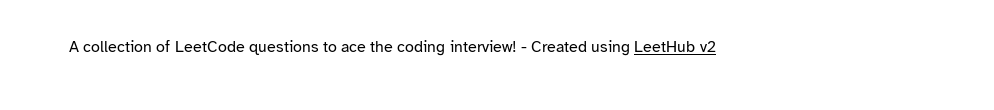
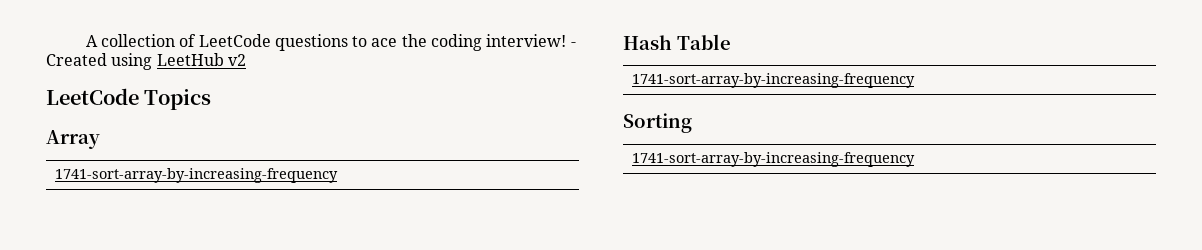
+ LeetCode Topics
+ Array
+ 1741-sort-array-by-increasing-frequency
+ Hash Table
+ 1741-sort-array-by-increasing-frequency
+ Sorting
+ 1741-sort-array-by-increasing-frequency

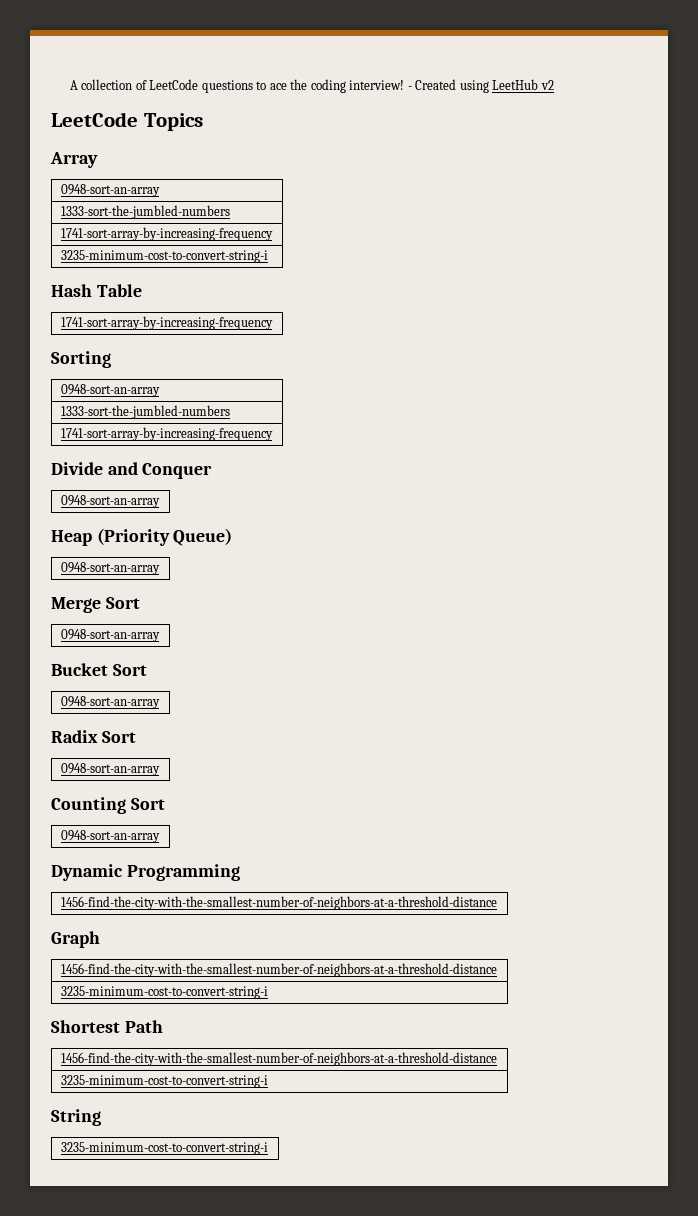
  Array
+ 0948-sort-an-array
+ 1333-sort-the-jumbled-numbers
  1741-sort-array-by-increasing-frequency
+ 3235-minimum-cost-to-convert-string-i
  Sorting
+ 0948-sort-an-array
+ 1333-sort-the-jumbled-numbers
  1741-sort-array-by-increasing-frequency
+ Divide and Conquer
+ 0948-sort-an-array
+ Heap (Priority Queue)
+ 0948-sort-an-array
+ Merge Sort
+ 0948-sort-an-array
+ Bucket Sort
+ 0948-sort-an-array
+ Radix Sort
+ 0948-sort-an-array
+ Counting Sort
+ 0948-sort-an-array
+ Dynamic Programming
+ 1456-find-the-city-with-the-smallest-number-of-neighbors-at-a-threshold-distance
+ Graph
+ 1456-find-the-city-with-the-smallest-number-of-neighbors-at-a-threshold-distance
+ 3235-minimum-cost-to-convert-string-i
+ Shortest Path
+ 1456-find-the-city-with-the-smallest-number-of-neighbors-at-a-threshold-distance
+ 3235-minimum-cost-to-convert-string-i
+ String
+ 3235-minimum-cost-to-convert-string-i

